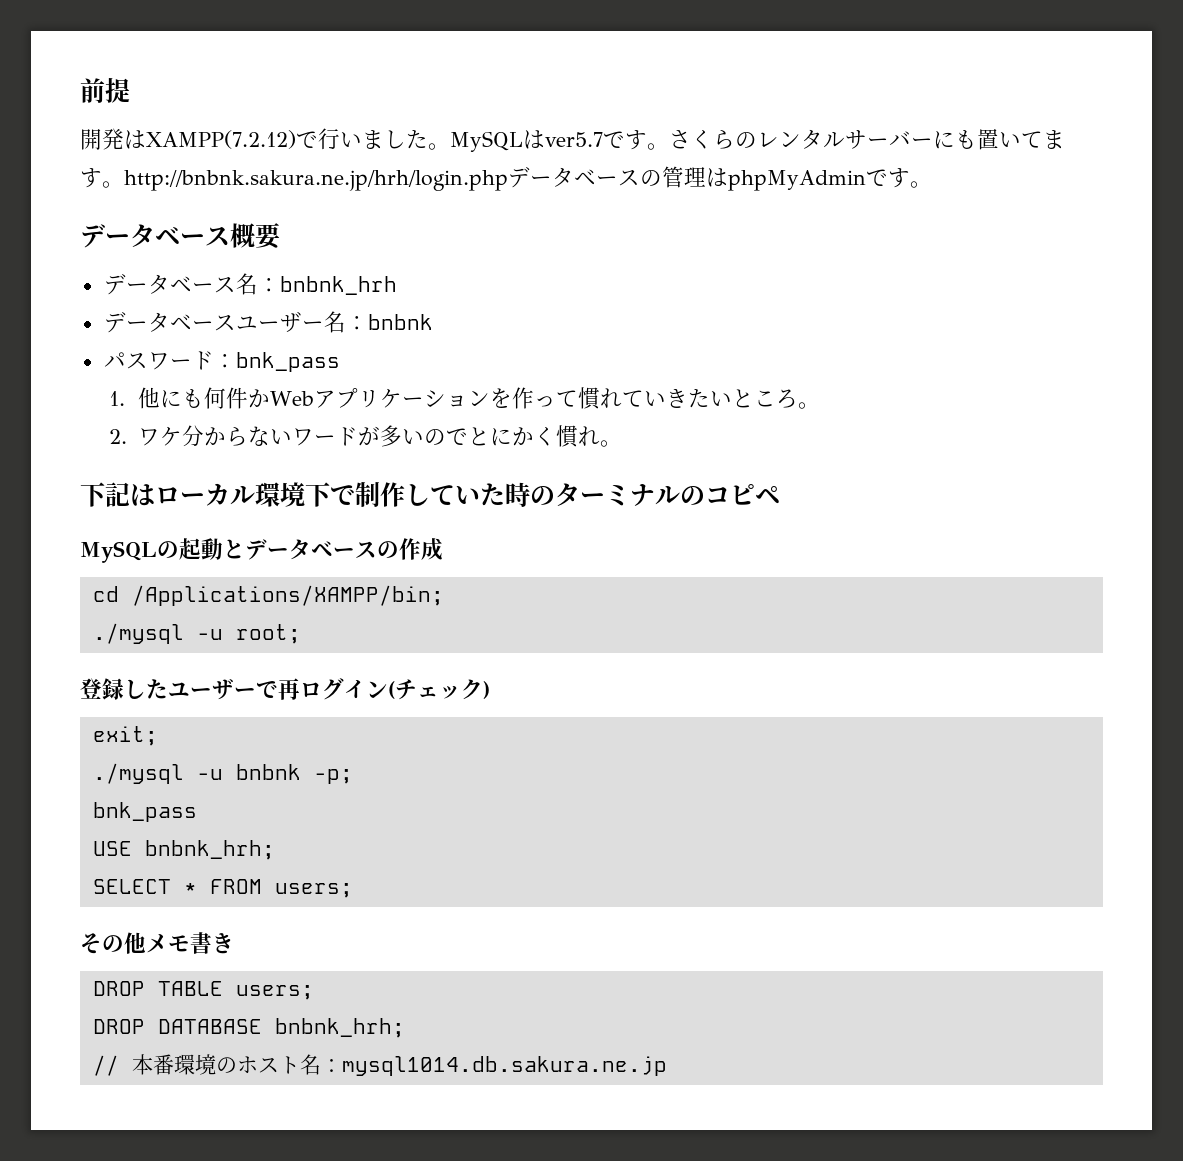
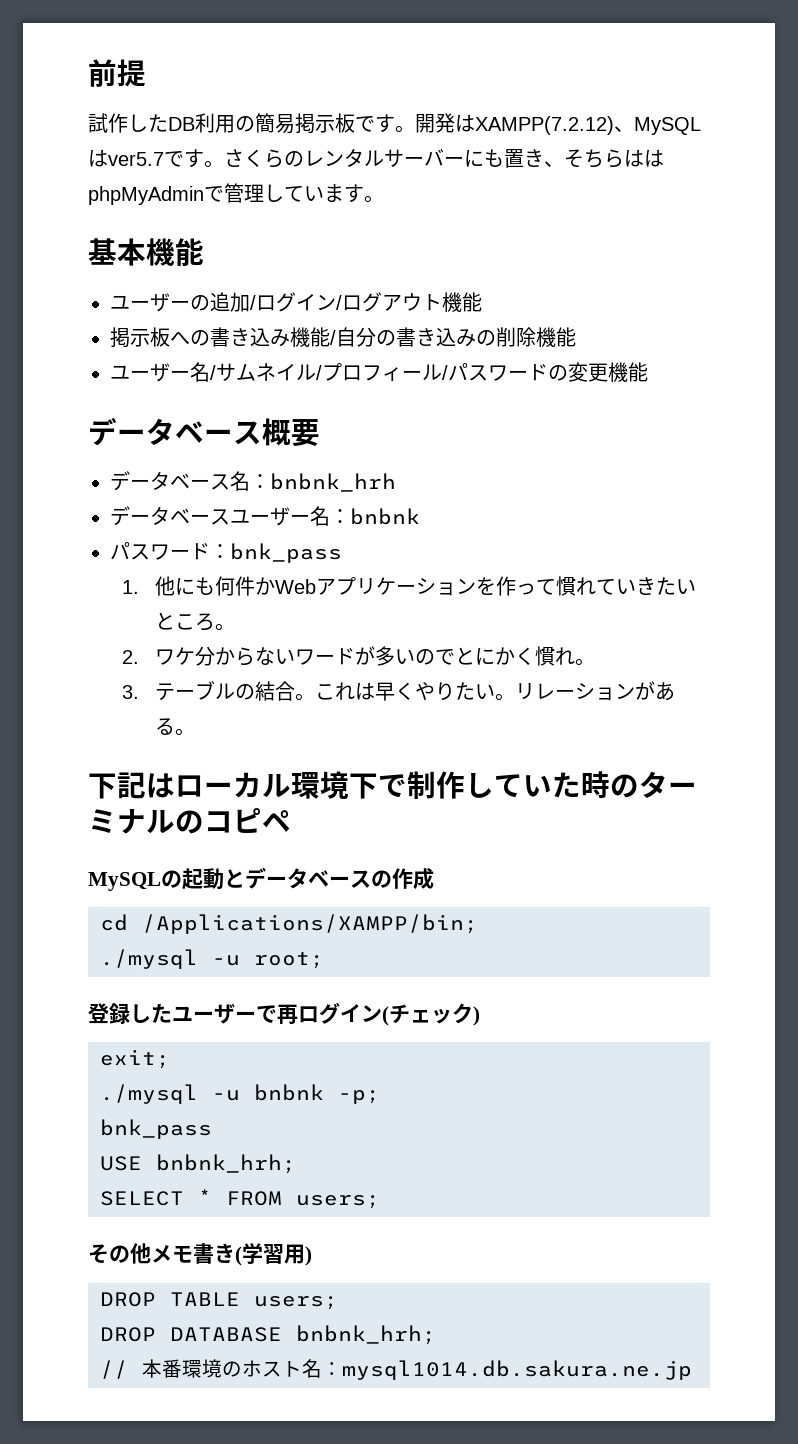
- 開発はXAMPP(7.2.12)で行いました。MySQLはver5.7です。
+ 試作したDB利用の簡易掲示板です。開発はXAMPP(7.2.12)、MySQLはver5.7です。
- さくらのレンタルサーバーにも置いてます。http://bnbnk.sakura.ne.jp/hrh/login.phpデータベースの管理はphpMyAdminです。
+ さくらのレンタルサーバーにも置き、そちらははphpMyAdminで管理しています。
+ 基本機能
+ ユーザーの追加/ログイン/ログアウト機能
+ 掲示板への書き込み機能/自分の書き込みの削除機能
+ ユーザー名/サムネイル/プロフィール/パスワードの変更機能
+ 3.テーブルの結合。これは早くやりたい。リレーションがある。
- その他メモ書き
+ その他メモ書き(学習用)

